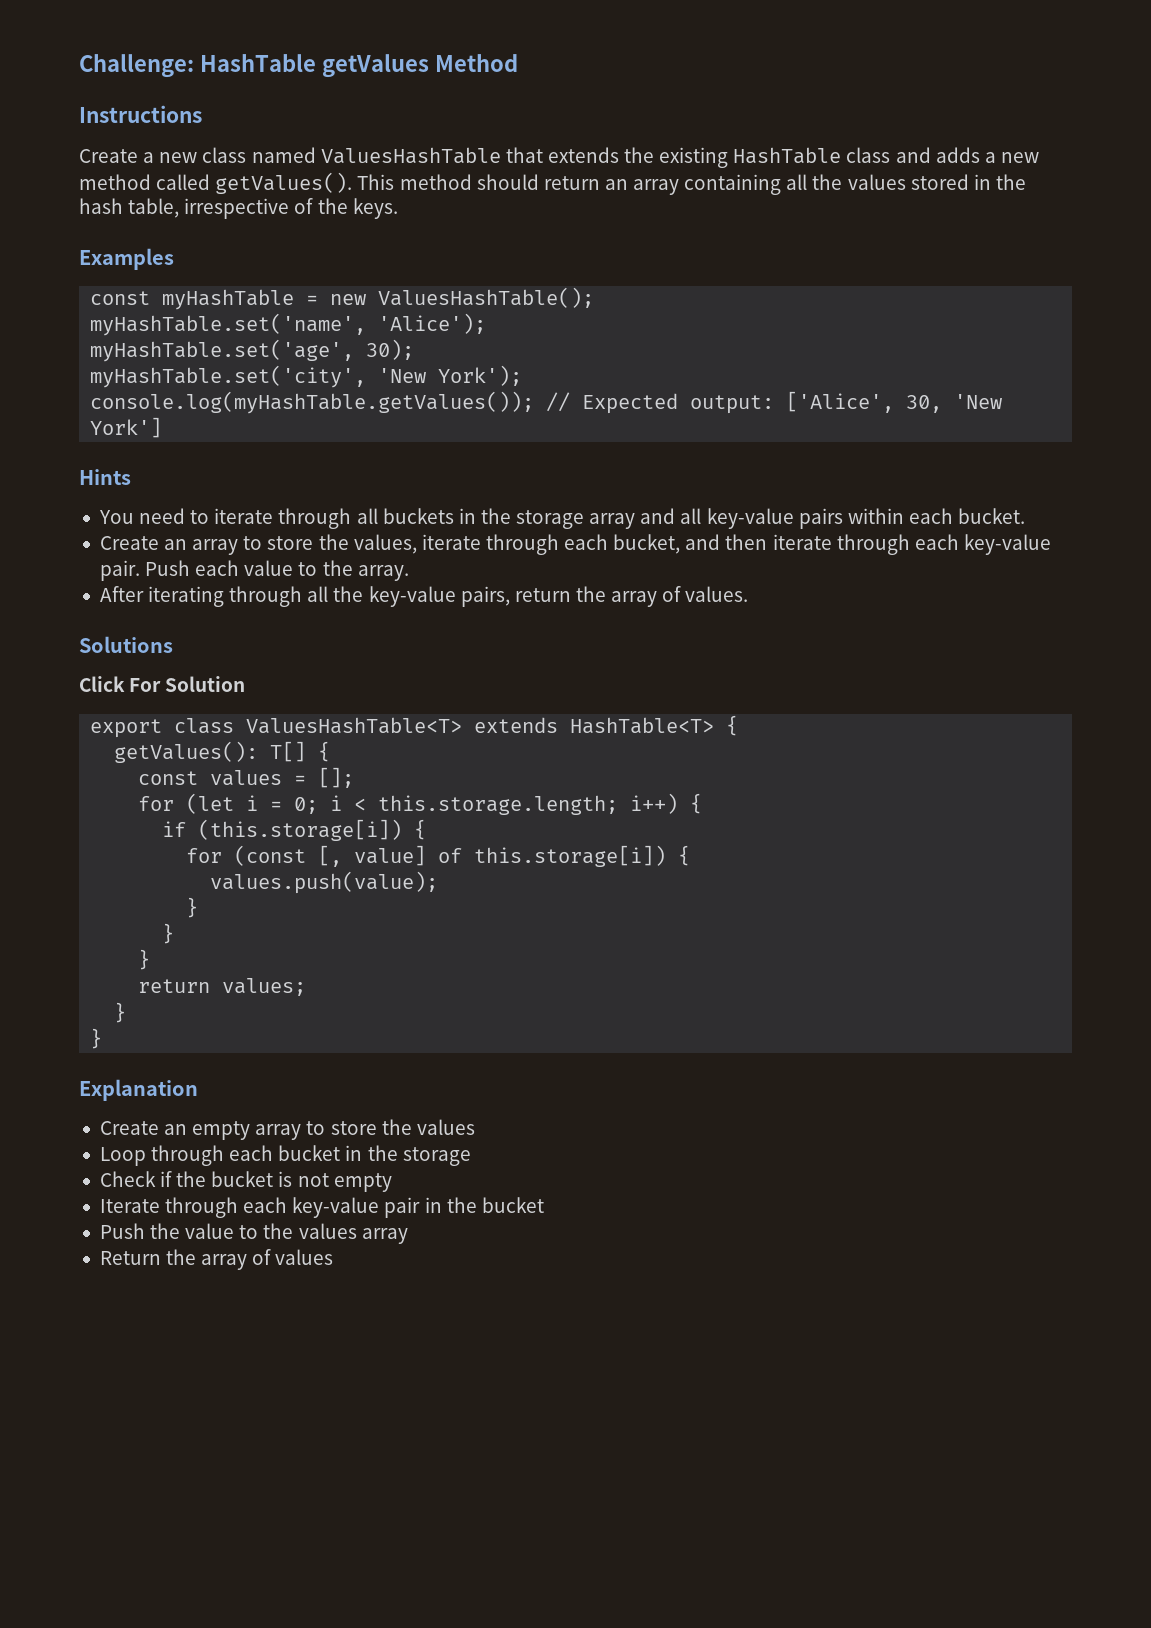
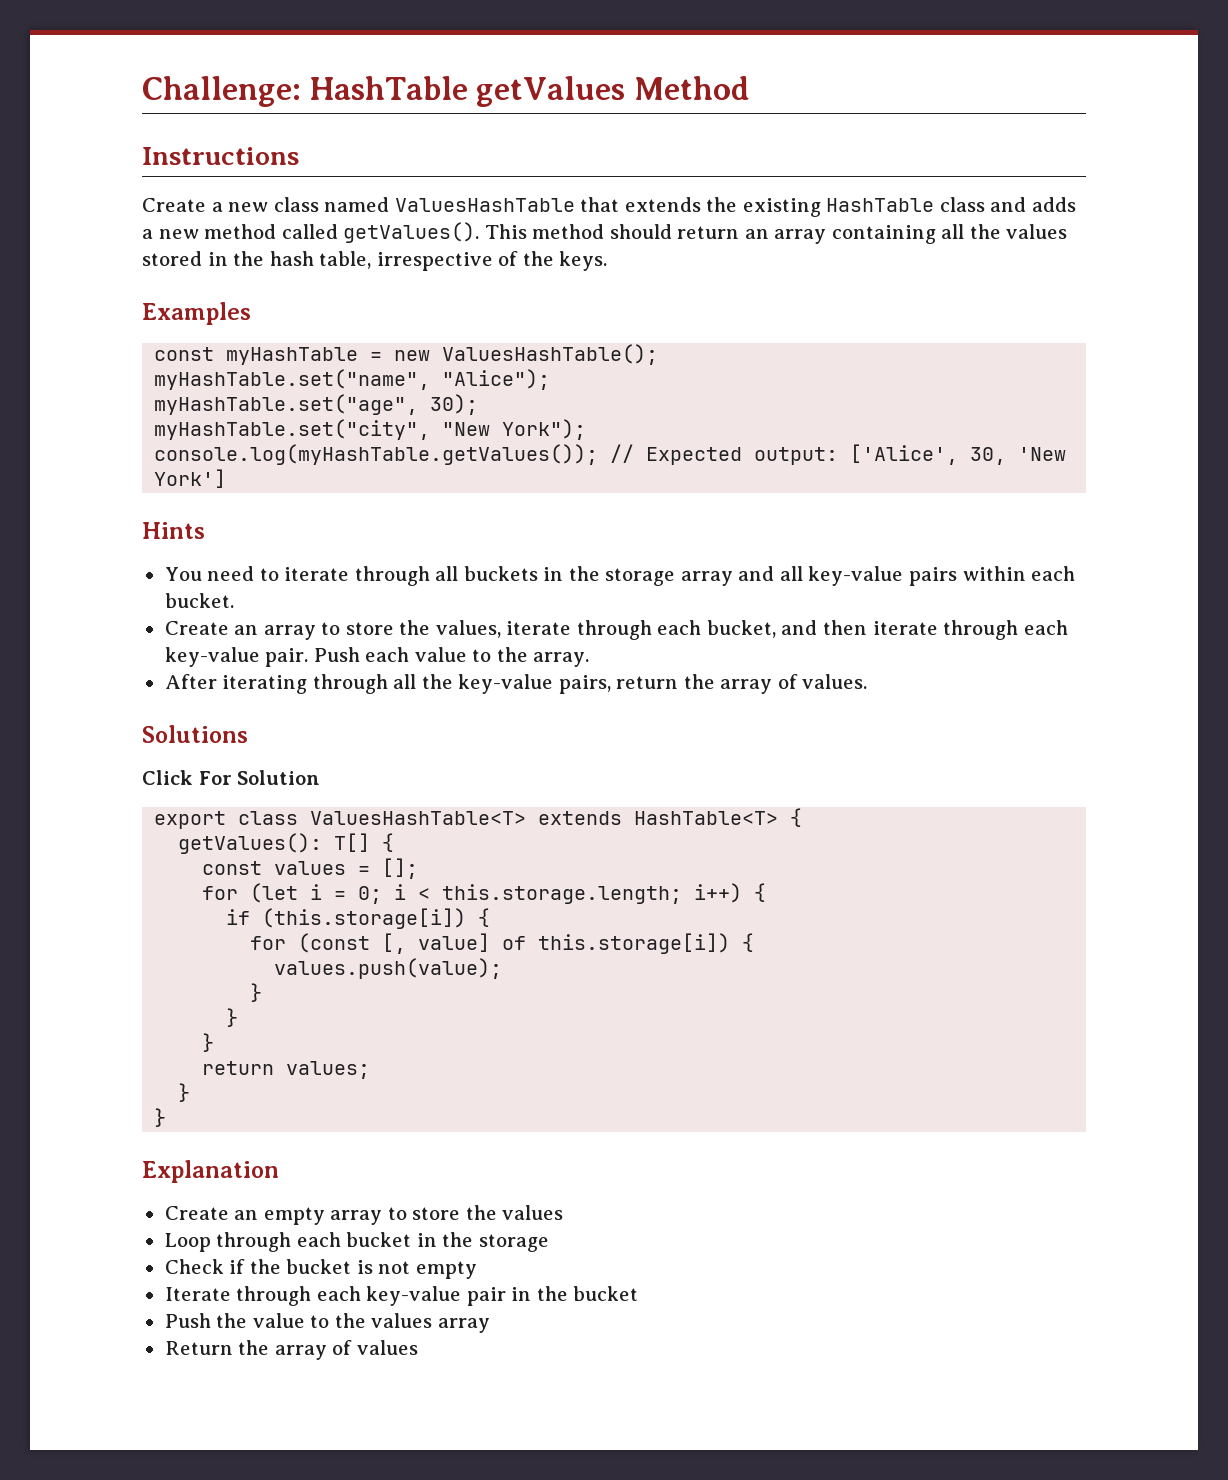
- myHashTable.set('name', 'Alice');
- myHashTable.set('age', 30);
- myHashTable.set('city', 'New York');
+ myHashTable.set("name", "Alice");
+ myHashTable.set("age", 30);
+ myHashTable.set("city", "New York");

